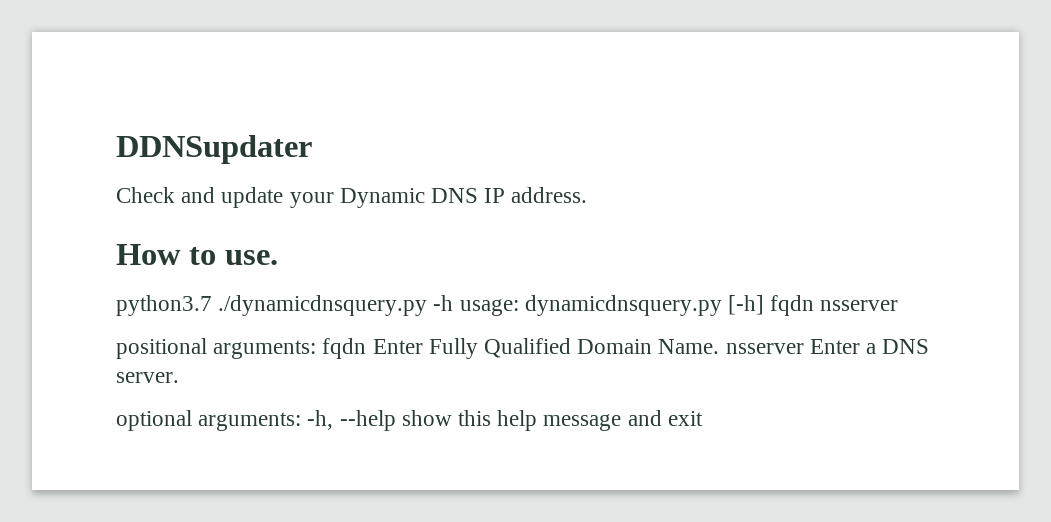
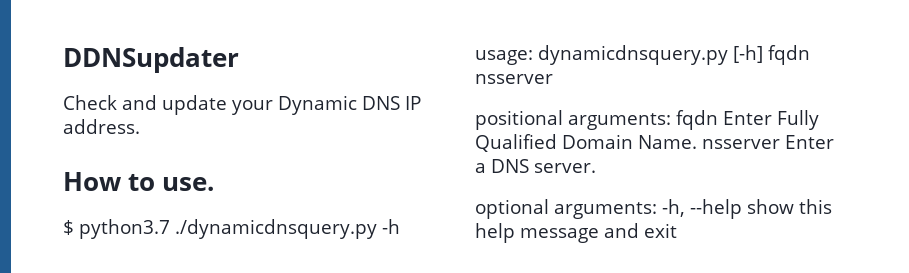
- python3.7 ./dynamicdnsquery.py -h usage: dynamicdnsquery.py [-h] fqdn nsserver
+ $ python3.7 ./dynamicdnsquery.py -h usage: dynamicdnsquery.py [-h] fqdn nsserver

